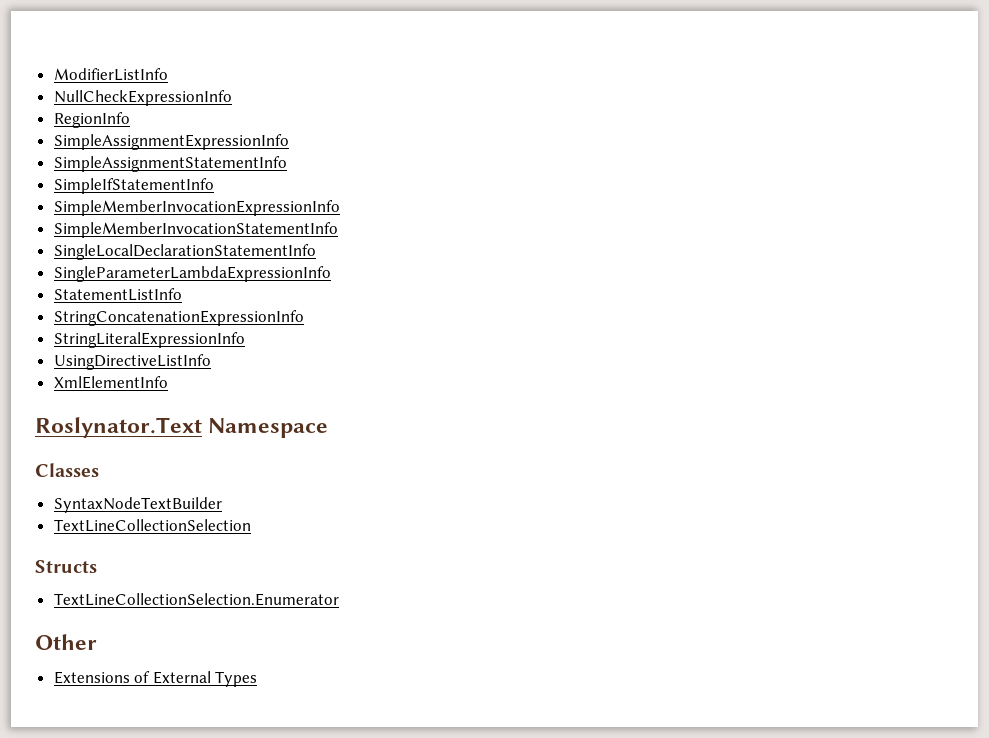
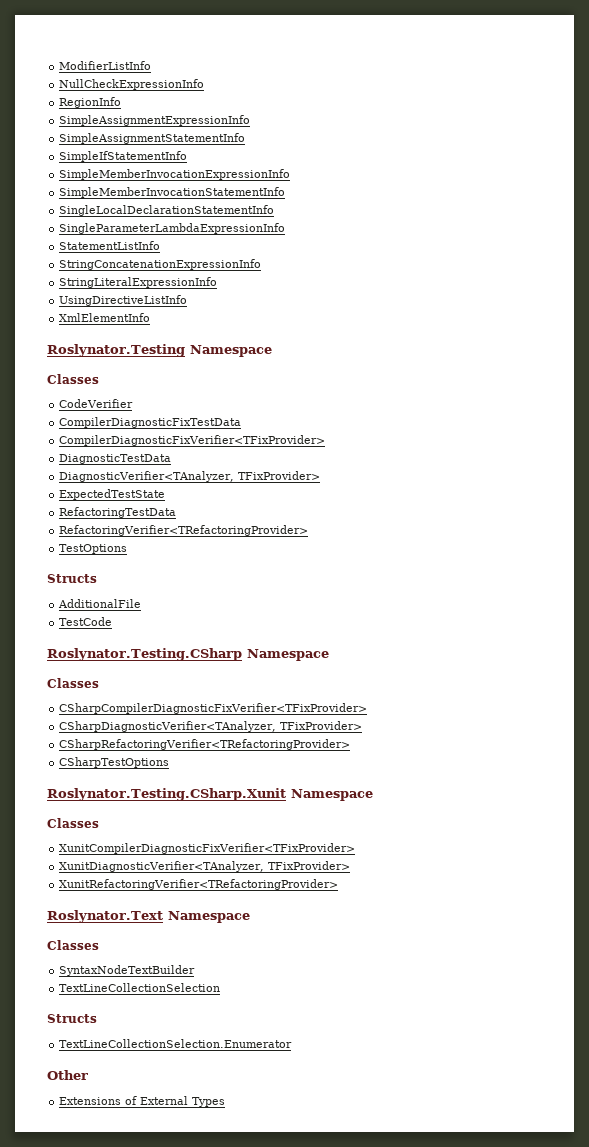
+ Roslynator.Testing Namespace
+ Classes
+ CodeVerifier
+ CompilerDiagnosticFixTestData
+ CompilerDiagnosticFixVerifier<TFixProvider>
+ DiagnosticTestData
+ DiagnosticVerifier<TAnalyzer, TFixProvider>
+ ExpectedTestState
+ RefactoringTestData
+ RefactoringVerifier<TRefactoringProvider>
+ TestOptions
+ Structs
+ AdditionalFile
+ TestCode
+ Roslynator.Testing.CSharp Namespace
+ Classes
+ CSharpCompilerDiagnosticFixVerifier<TFixProvider>
+ CSharpDiagnosticVerifier<TAnalyzer, TFixProvider>
+ CSharpRefactoringVerifier<TRefactoringProvider>
+ CSharpTestOptions
+ Roslynator.Testing.CSharp.Xunit Namespace
+ Classes
+ XunitCompilerDiagnosticFixVerifier<TFixProvider>
+ XunitDiagnosticVerifier<TAnalyzer, TFixProvider>
+ XunitRefactoringVerifier<TRefactoringProvider>

